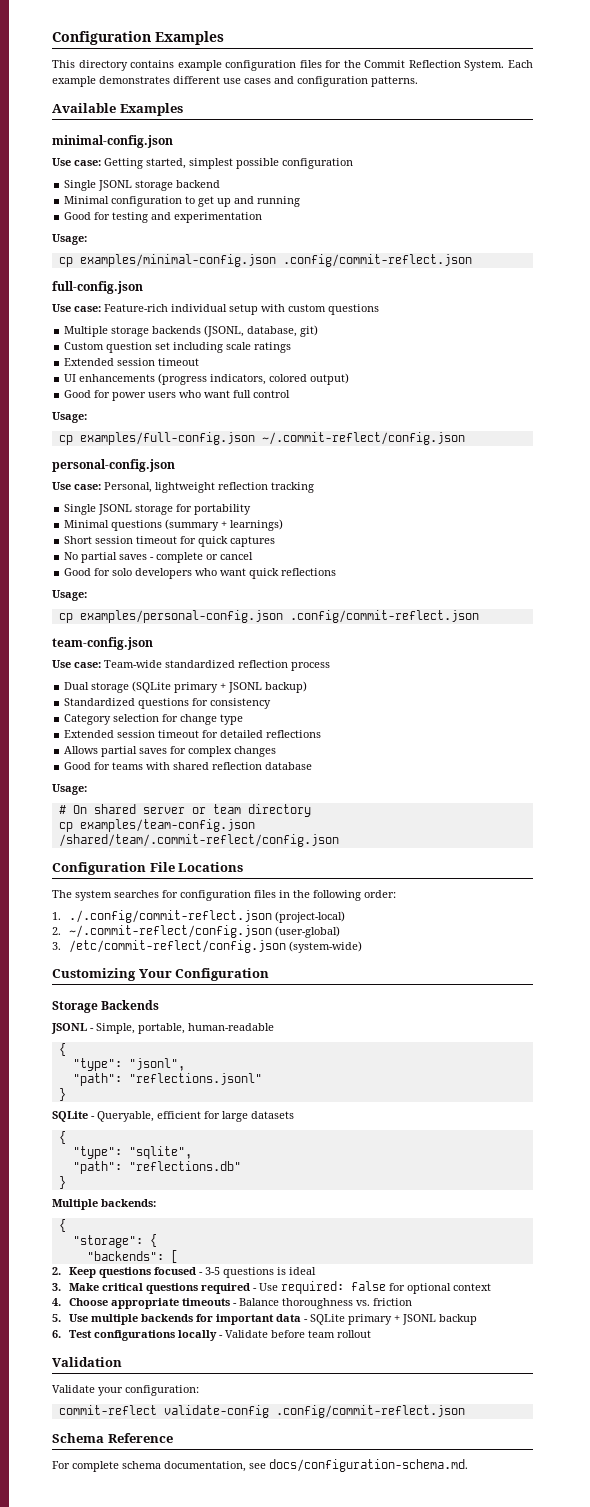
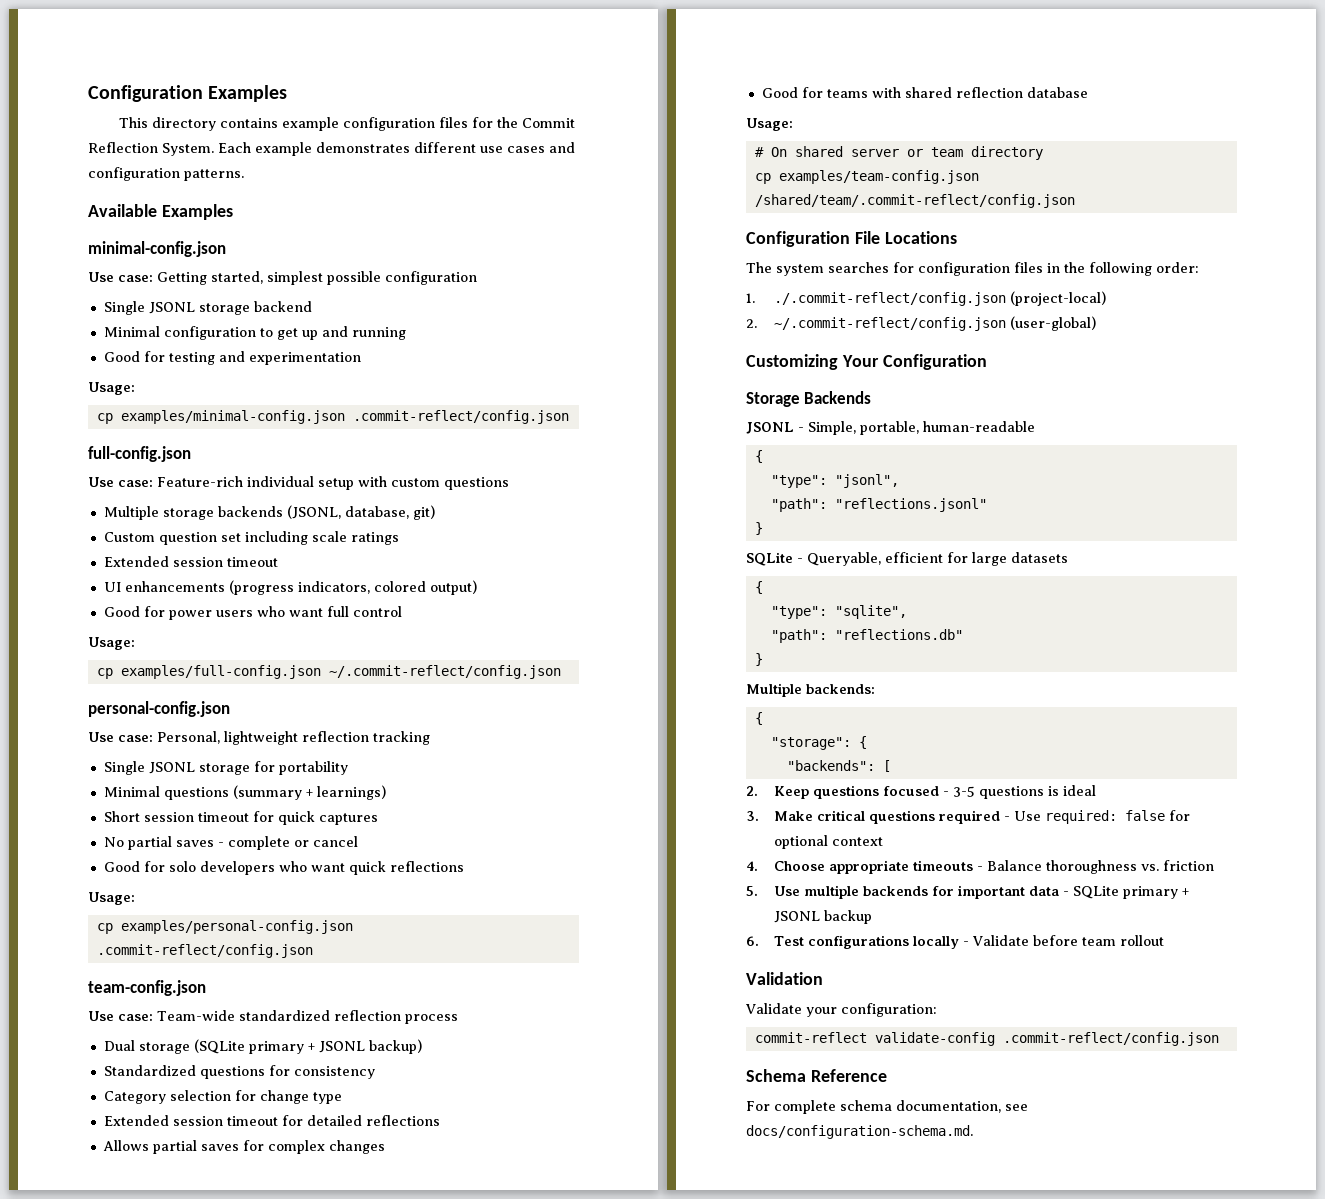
- cp examples/minimal-config.json .config/commit-reflect.json
+ cp examples/minimal-config.json .commit-reflect/config.json
- cp examples/personal-config.json .config/commit-reflect.json
+ cp examples/personal-config.json .commit-reflect/config.json
- 1. ./.config/commit-reflect.json (project-local)
+ 1. ./.commit-reflect/config.json (project-local)
- 3. /etc/commit-reflect/config.json (system-wide)
- commit-reflect validate-config .config/commit-reflect.json
+ commit-reflect validate-config .commit-reflect/config.json

